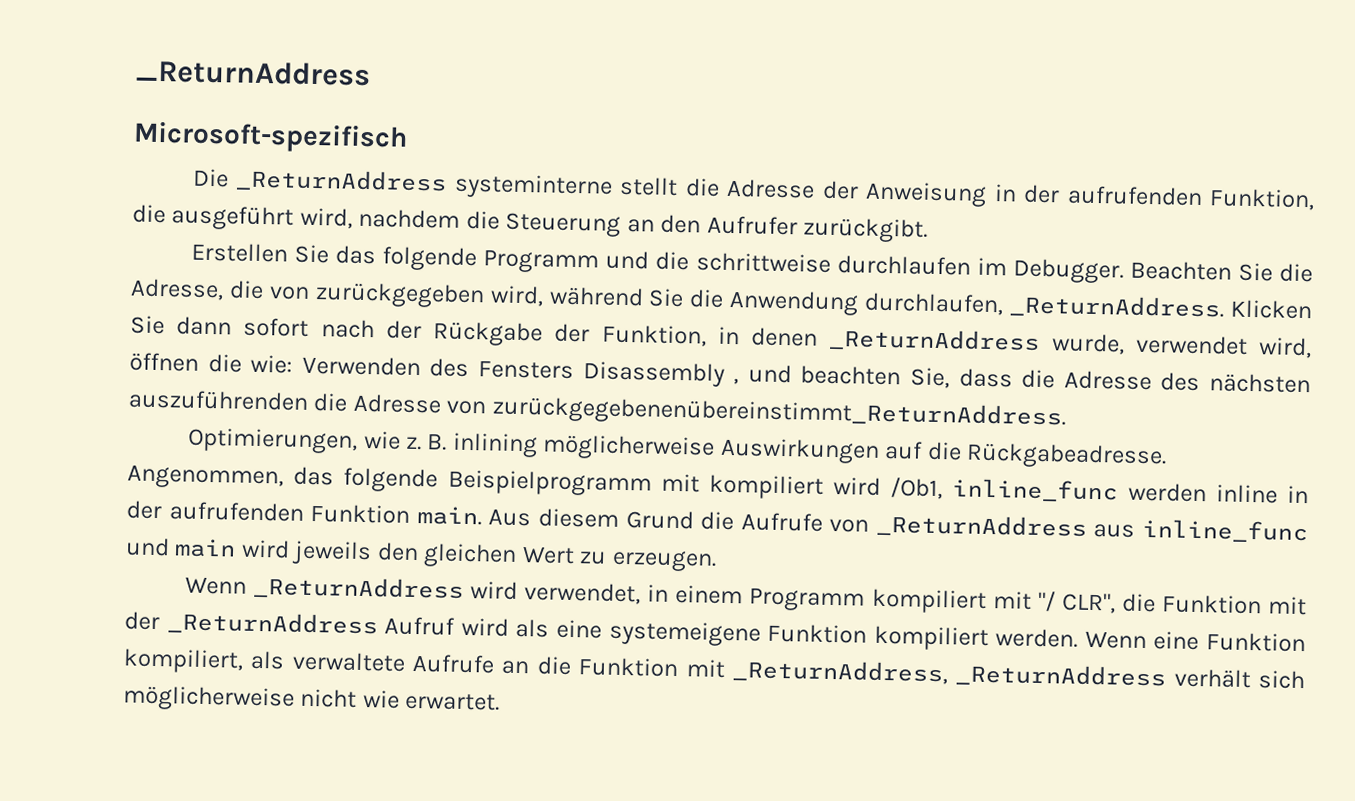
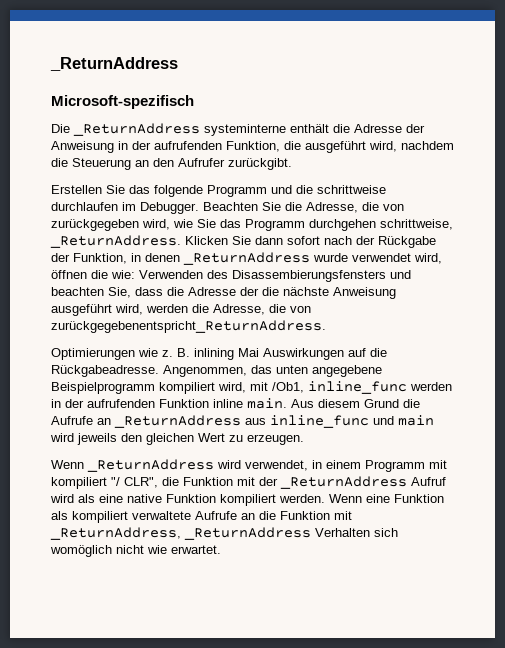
- Die _ReturnAddress systeminterne stellt die Adresse der Anweisung in der aufrufenden Funktion, die ausgeführt wird, nachdem die Steuerung an den Aufrufer zurückgibt.
+ Die _ReturnAddress systeminterne enthält die Adresse der Anweisung in der aufrufenden Funktion, die ausgeführt wird, nachdem die Steuerung an den Aufrufer zurückgibt.
- Beachten Sie die Adresse, die von zurückgegeben wird, während Sie die Anwendung durchlaufen, _ReturnAddress.
+ Beachten Sie die Adresse, die von zurückgegeben wird, wie Sie das Programm durchgehen schrittweise, _ReturnAddress.
- Klicken Sie dann sofort nach der Rückgabe der Funktion, in denen _ReturnAddress wurde, verwendet wird, öffnen die wie: Verwenden des Fensters Disassembly , und beachten Sie, dass die Adresse des nächsten auszuführenden die Adresse von zurückgegebenenübereinstimmt_ReturnAddress.
- Optimierungen, wie z.
+ Klicken Sie dann sofort nach der Rückgabe der Funktion, in denen _ReturnAddress wurde verwendet wird, öffnen die wie: Verwenden des Disassembierungsfensters und beachten Sie, dass die Adresse der die nächste Anweisung ausgeführt wird, werden die Adresse, die von zurückgegebenentspricht_ReturnAddress.
+ Optimierungen wie z.
- B. inlining möglicherweise Auswirkungen auf die Rückgabeadresse.
+ B. inlining Mai Auswirkungen auf die Rückgabeadresse.
- Angenommen, das folgende Beispielprogramm mit kompiliert wird /Ob1, inline_func werden inline in der aufrufenden Funktion main.
+ Angenommen, das unten angegebene Beispielprogramm kompiliert wird, mit /Ob1, inline_func werden in der aufrufenden Funktion inline main.
- Aus diesem Grund die Aufrufe von _ReturnAddress aus inline_func und main wird jeweils den gleichen Wert zu erzeugen.
+ Aus diesem Grund die Aufrufe an _ReturnAddress aus inline_func und main wird jeweils den gleichen Wert zu erzeugen.
- Wenn _ReturnAddress wird verwendet, in einem Programm kompiliert mit "/ CLR", die Funktion mit der _ReturnAddress Aufruf wird als eine systemeigene Funktion kompiliert werden.
+ Wenn _ReturnAddress wird verwendet, in einem Programm mit kompiliert "/ CLR", die Funktion mit der _ReturnAddress Aufruf wird als eine native Funktion kompiliert werden.
- Wenn eine Funktion kompiliert, als verwaltete Aufrufe an die Funktion mit _ReturnAddress, _ReturnAddress verhält sich möglicherweise nicht wie erwartet.
+ Wenn eine Funktion als kompiliert verwaltete Aufrufe an die Funktion mit _ReturnAddress, _ReturnAddress Verhalten sich womöglich nicht wie erwartet.

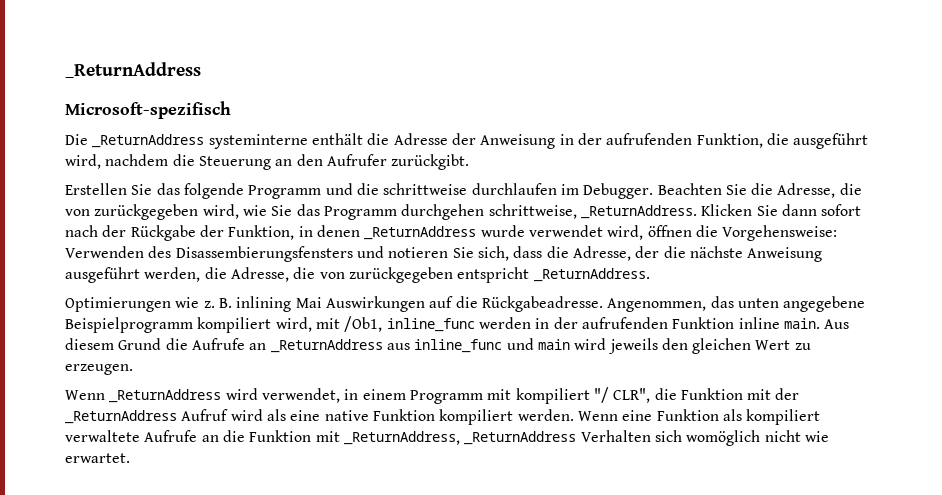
- Klicken Sie dann sofort nach der Rückgabe der Funktion, in denen _ReturnAddress wurde verwendet wird, öffnen die wie: Verwenden des Disassembierungsfensters und beachten Sie, dass die Adresse der die nächste Anweisung ausgeführt wird, werden die Adresse, die von zurückgegebenentspricht_ReturnAddress.
+ Klicken Sie dann sofort nach der Rückgabe der Funktion, in denen _ReturnAddress wurde verwendet wird, öffnen die Vorgehensweise: Verwenden des Disassembierungsfensters und notieren Sie sich, dass die Adresse, der die nächste Anweisung ausgeführt werden, die Adresse, die von zurückgegeben entspricht _ReturnAddress.

